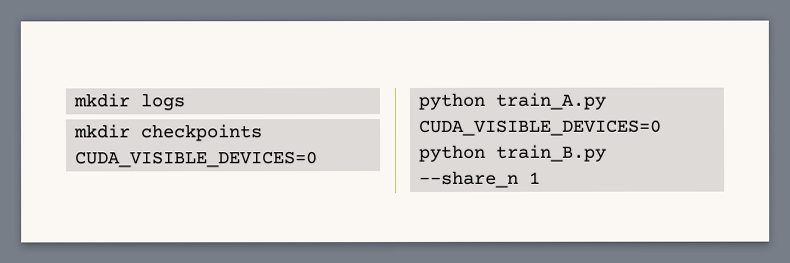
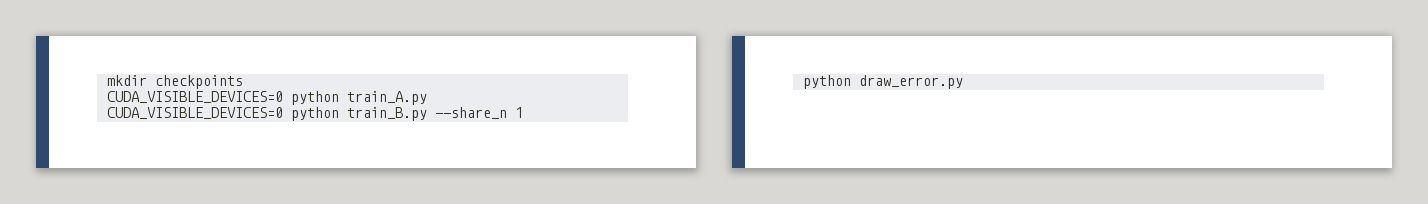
- mkdir logs
+ python draw_error.py

